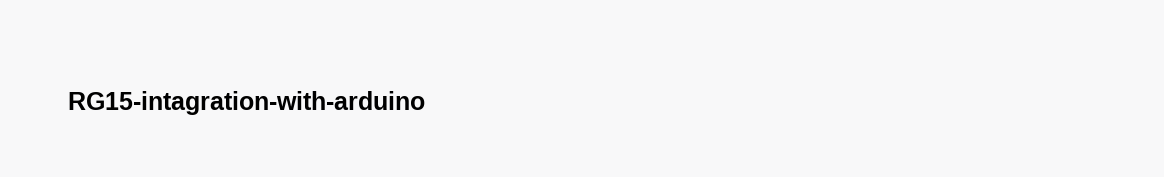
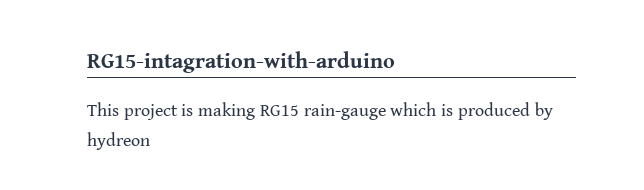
+ This project is making RG15 rain-gauge which is produced by hydreon

